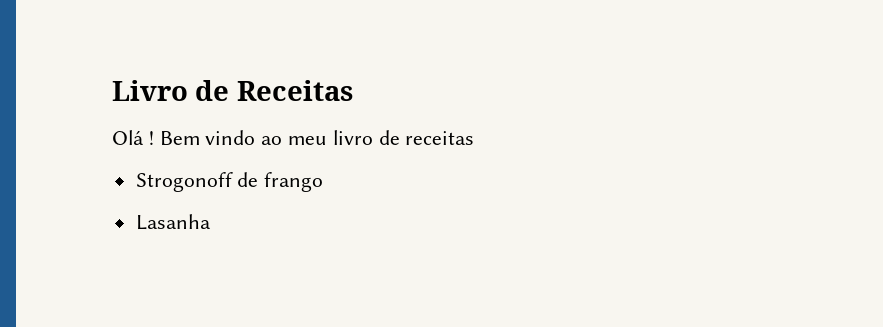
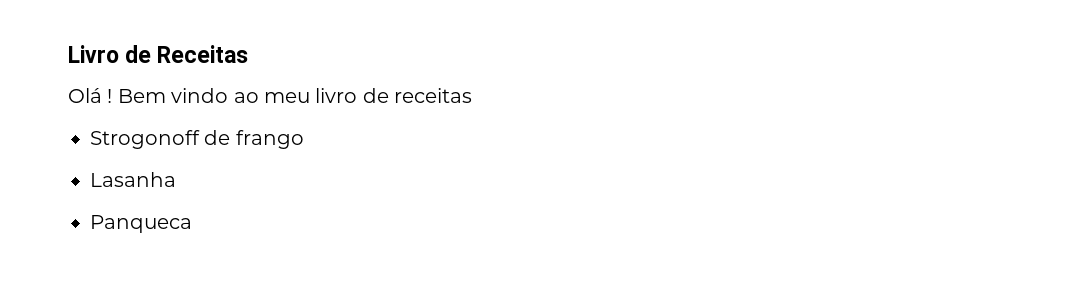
+ Panqueca

